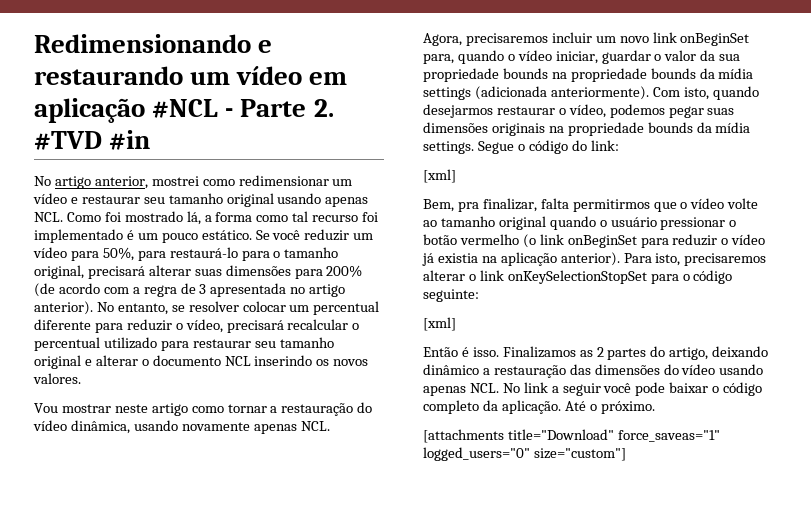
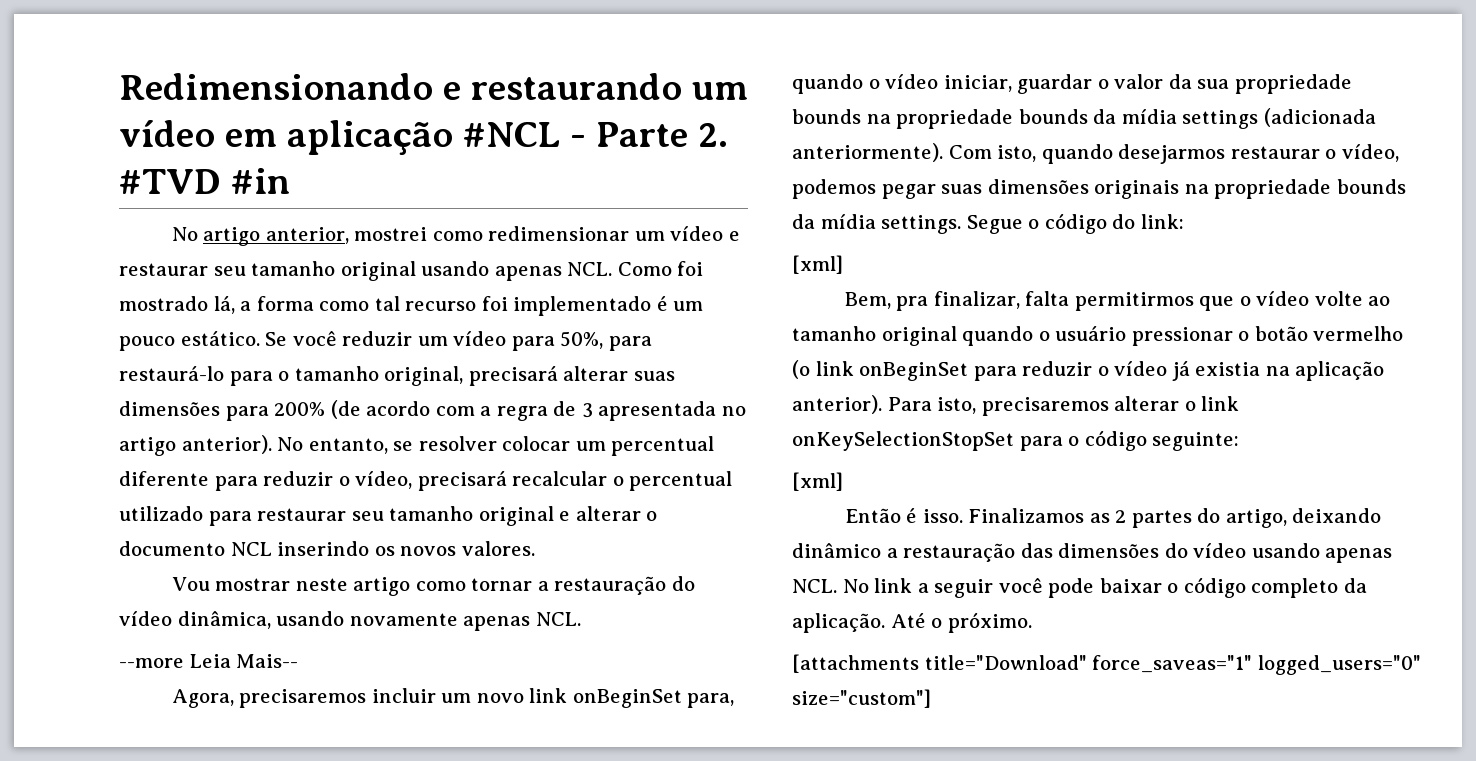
+ --more Leia Mais--

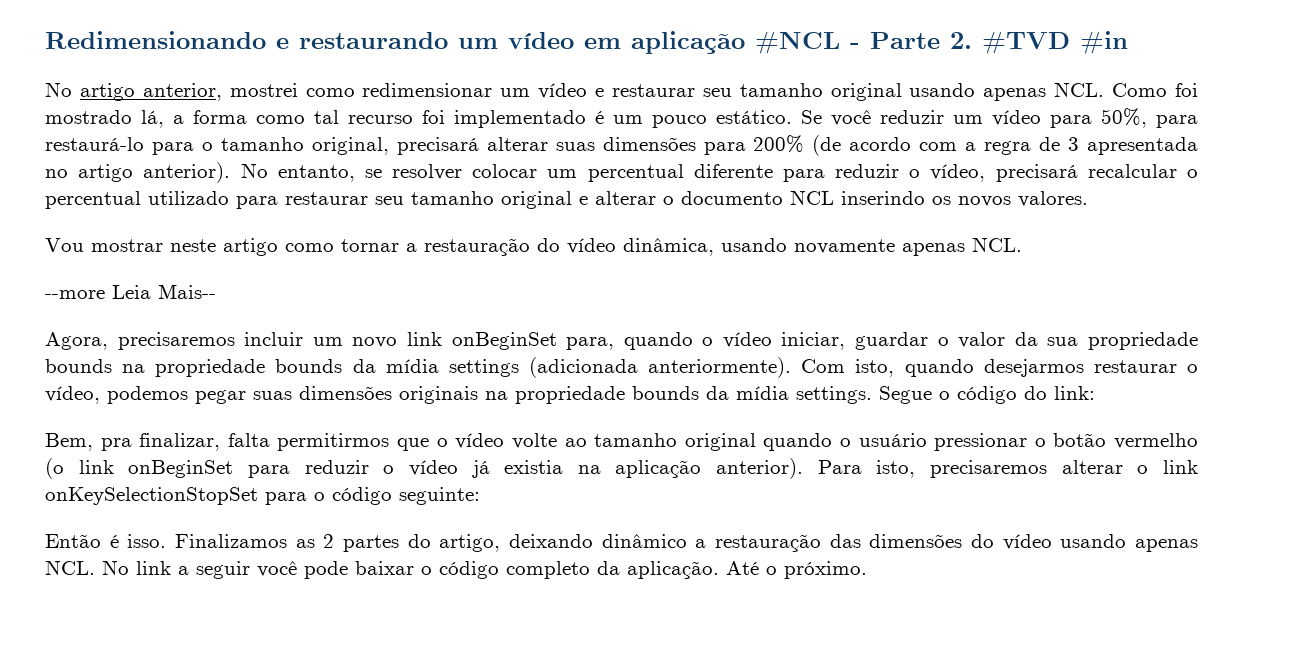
  Segue o código do link:
- [xml]
  Para isto, precisaremos alterar o link onKeySelectionStopSet para o código seguinte:
- [xml]
- [attachments title="Download" force_saveas="1" logged_users="0" size="custom"]

